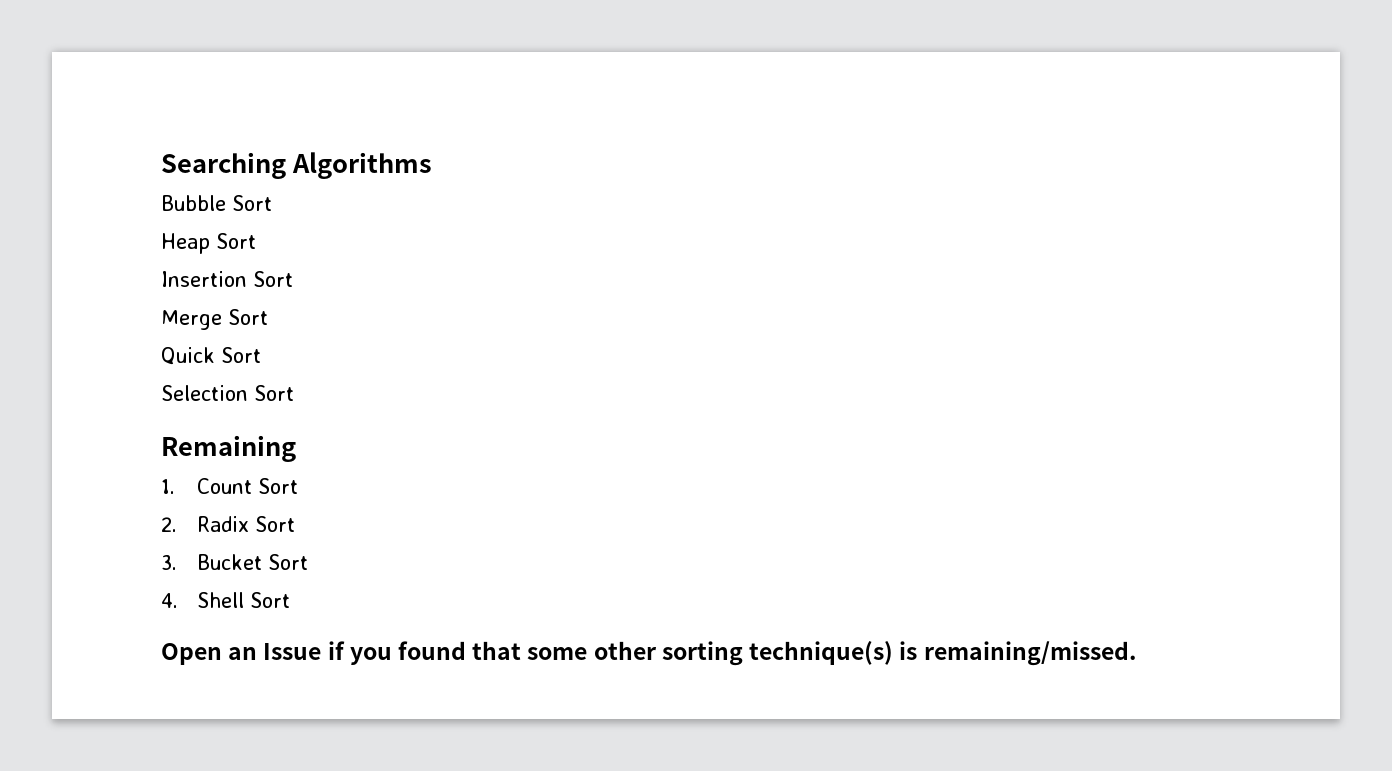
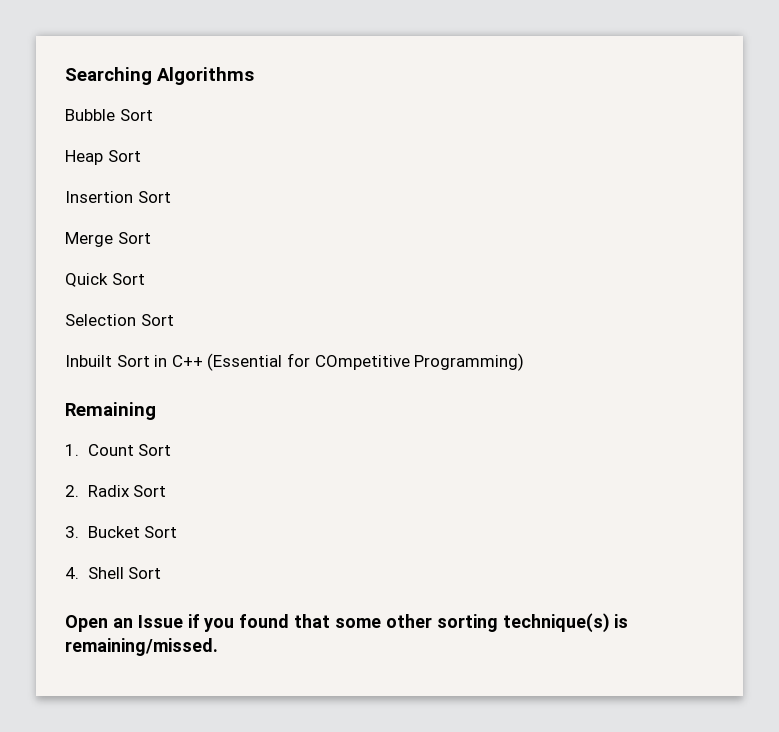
+ Inbuilt Sort in C++ (Essential for COmpetitive Programming)

